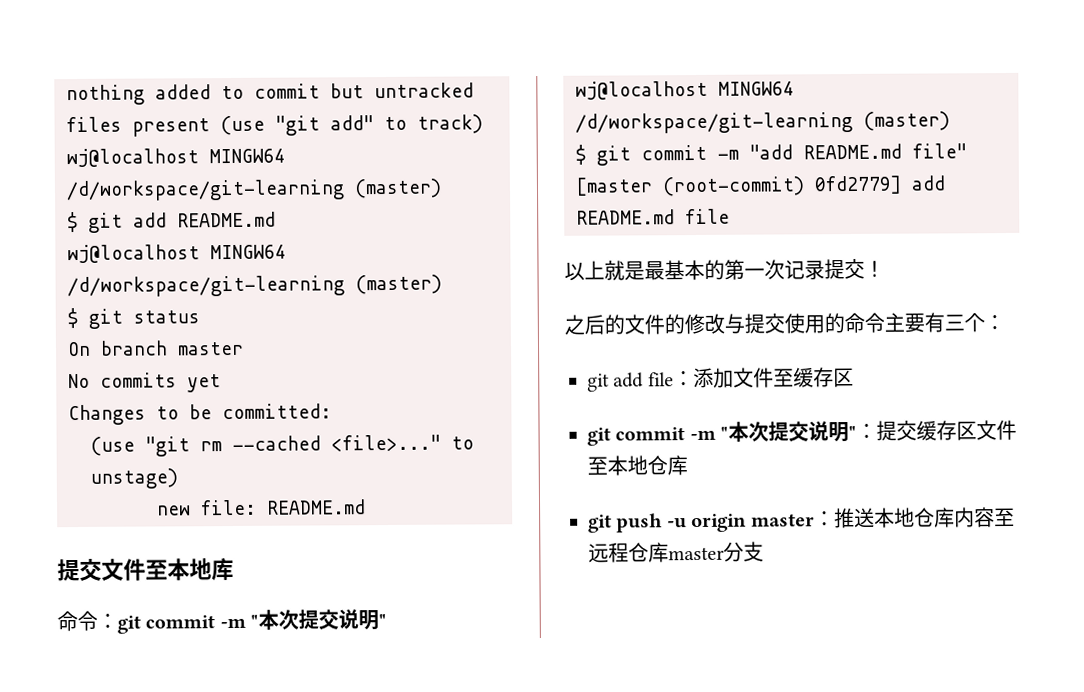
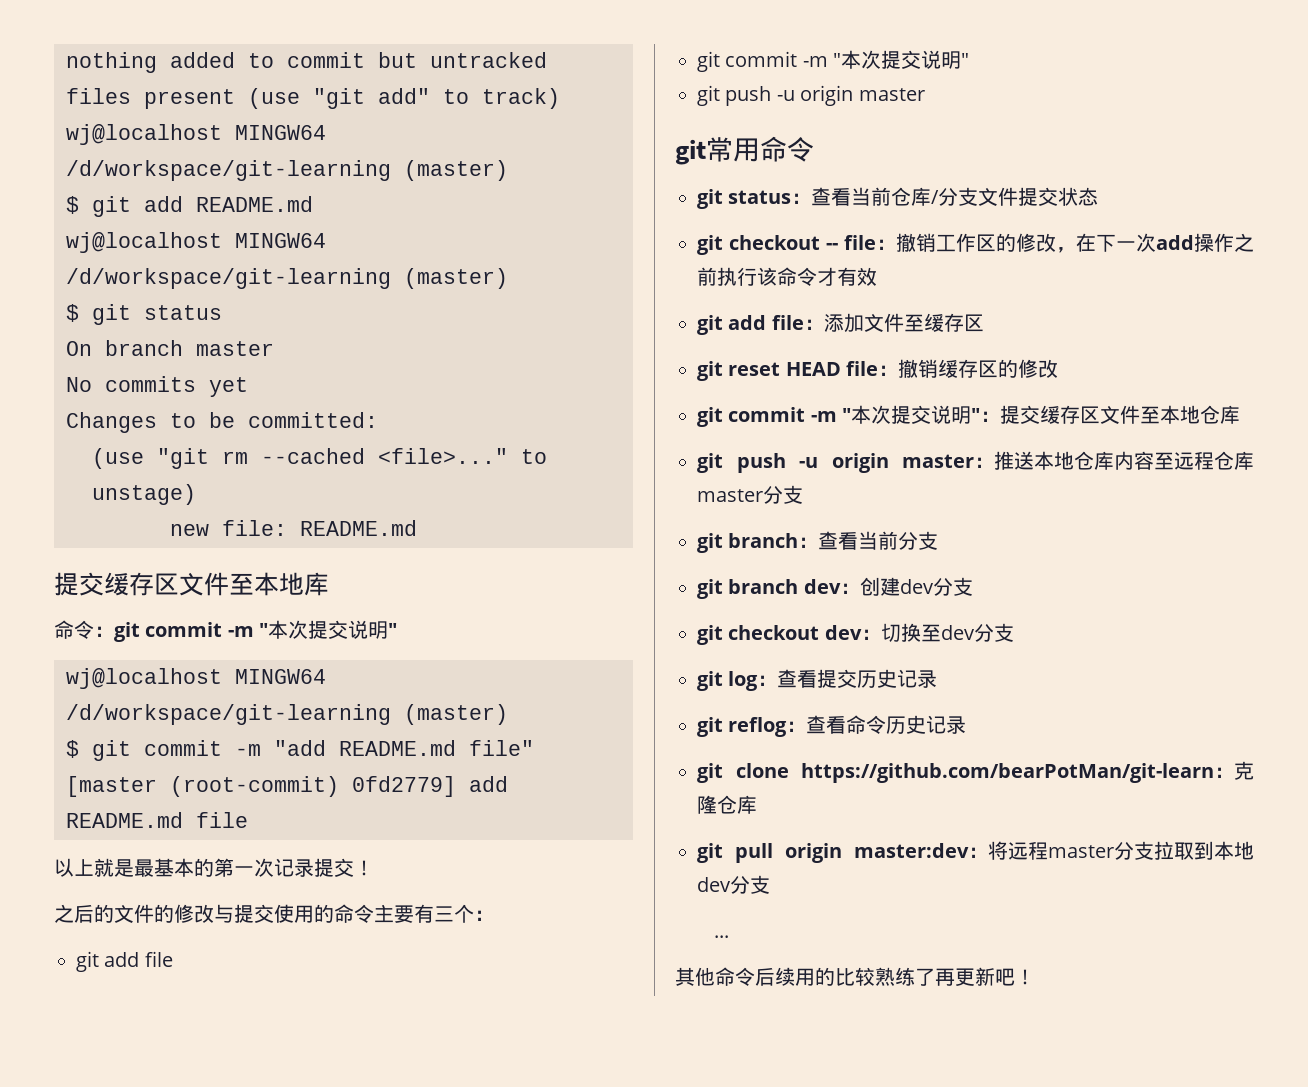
- 提交文件至本地库
+ 提交缓存区文件至本地库
  之后的文件的修改与提交使用的命令主要有三个：
+ git add file
+ git commit -m "本次提交说明"
+ git push -u origin master
+ git常用命令
+ git status：查看当前仓库/分支文件提交状态
+ git checkout -- file：撤销工作区的修改，在下一次add操作之前执行该命令才有效
+ git reset HEAD file：撤销缓存区的修改
+ git branch：查看当前分支
+ git branch dev：创建dev分支
+ git checkout dev：切换至dev分支
+ git log：查看提交历史记录
+ git reflog：查看命令历史记录
+ git clone https://github.com/bearPotMan/git-learn：克隆仓库
+ git pull origin master:dev：将远程master分支拉取到本地dev分支
+ ...
+ 其他命令后续用的比较熟练了再更新吧！

